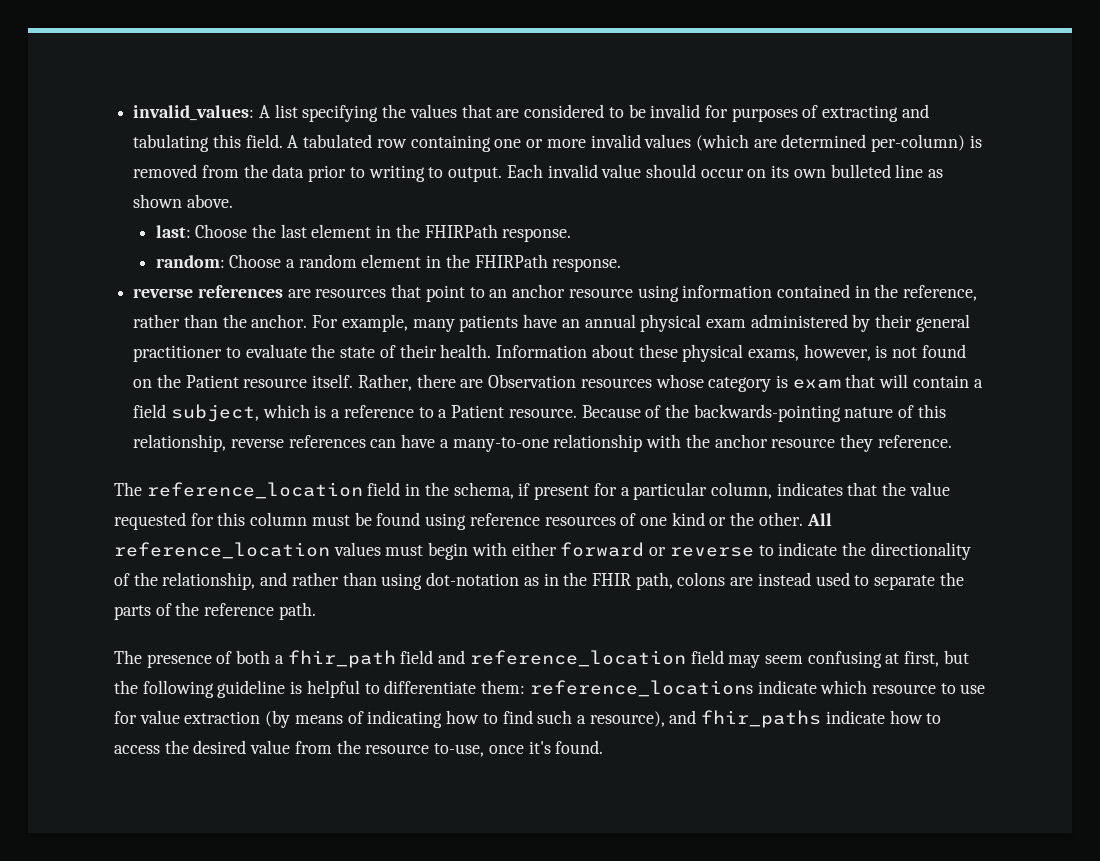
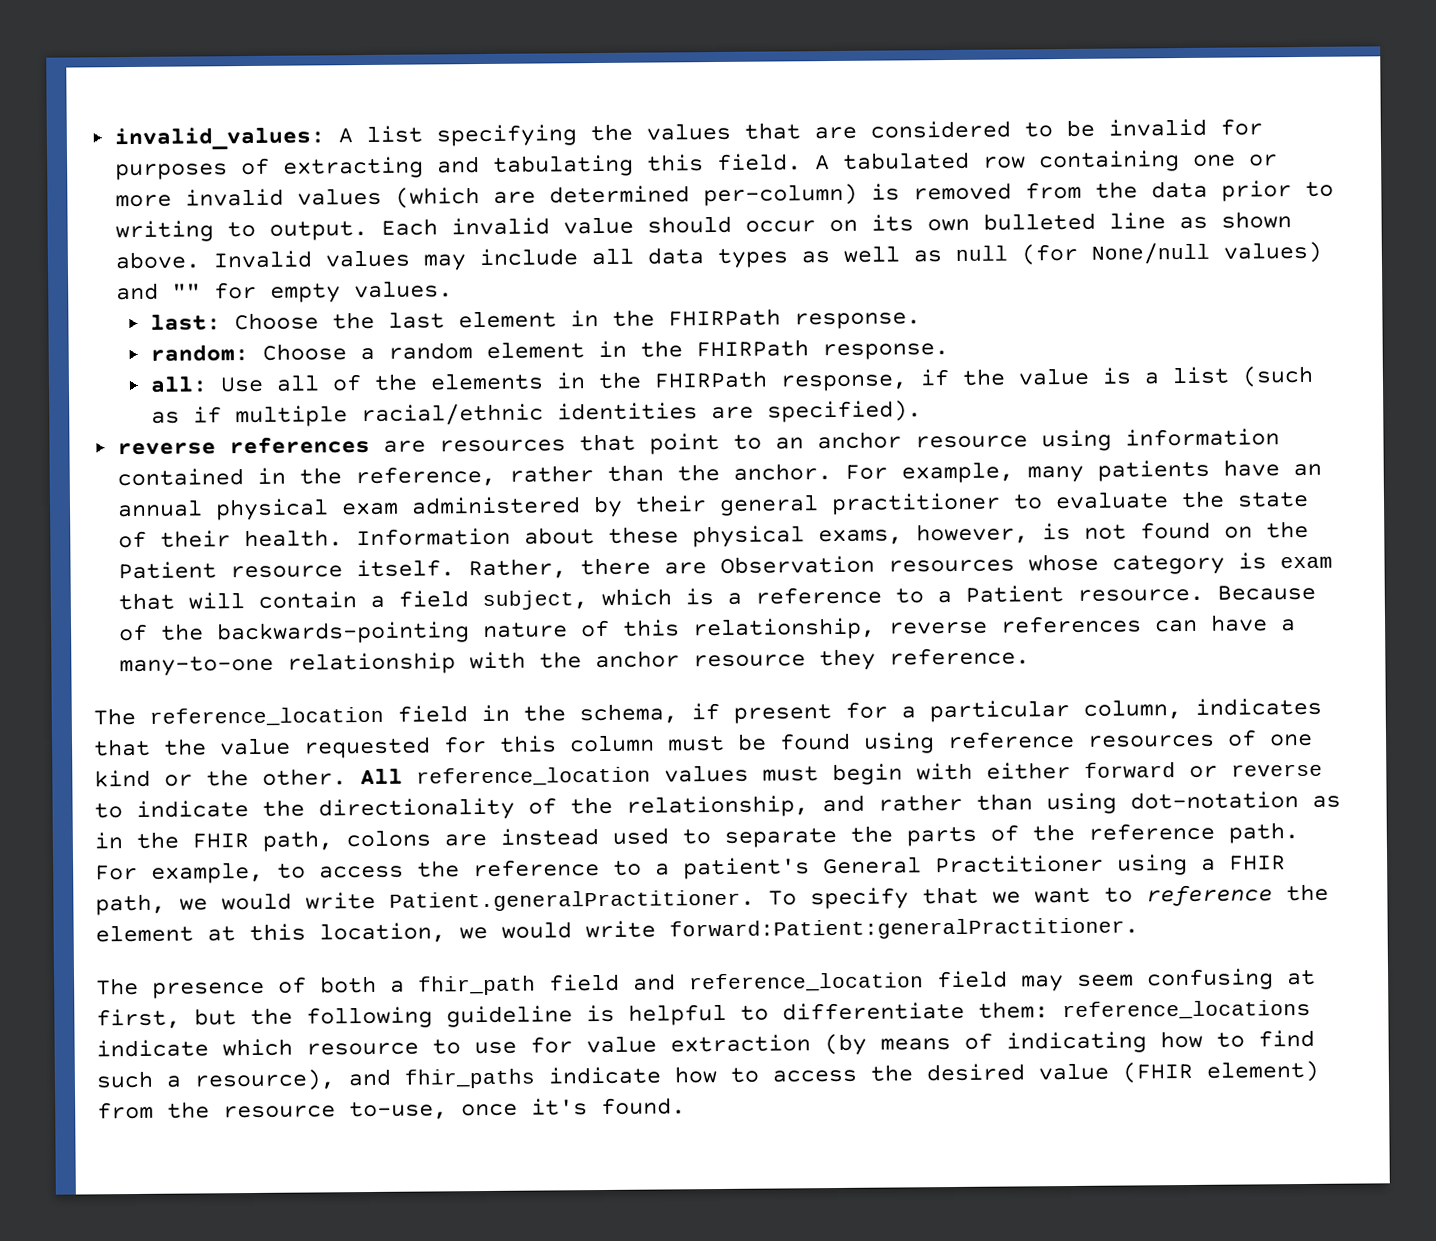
+ Invalid values may include all data types as well as null (for None/null values) and "" for empty values.
+ all: Use all of the elements in the FHIRPath response, if the value is a list (such as if multiple racial/ethnic identities are specified).
+ For example, to access the reference to a patient's General Practitioner using a FHIR path, we would write Patient.generalPractitioner. To specify that we want to reference the element at this location, we would write forward:Patient:generalPractitioner.
- The presence of both a fhir_path field and reference_location field may seem confusing at first, but the following guideline is helpful to differentiate them: reference_locations indicate which resource to use for value extraction (by means of indicating how to find such a resource), and fhir_paths indicate how to access the desired value from the resource to-use, once it's found.
+ The presence of both a fhir_path field and reference_location field may seem confusing at first, but the following guideline is helpful to differentiate them: reference_locations indicate which resource to use for value extraction (by means of indicating how to find such a resource), and fhir_paths indicate how to access the desired value (FHIR element) from the resource to-use, once it's found.

